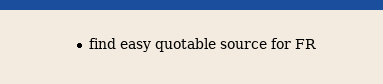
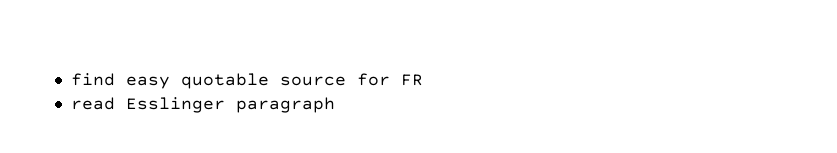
+ read Esslinger paragraph

